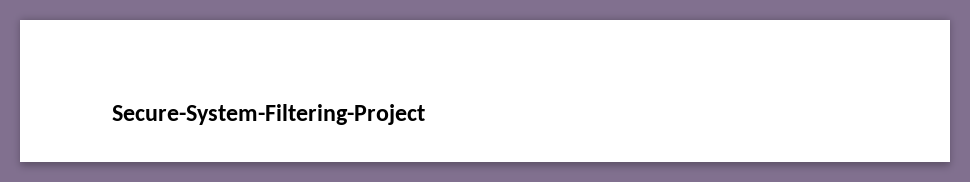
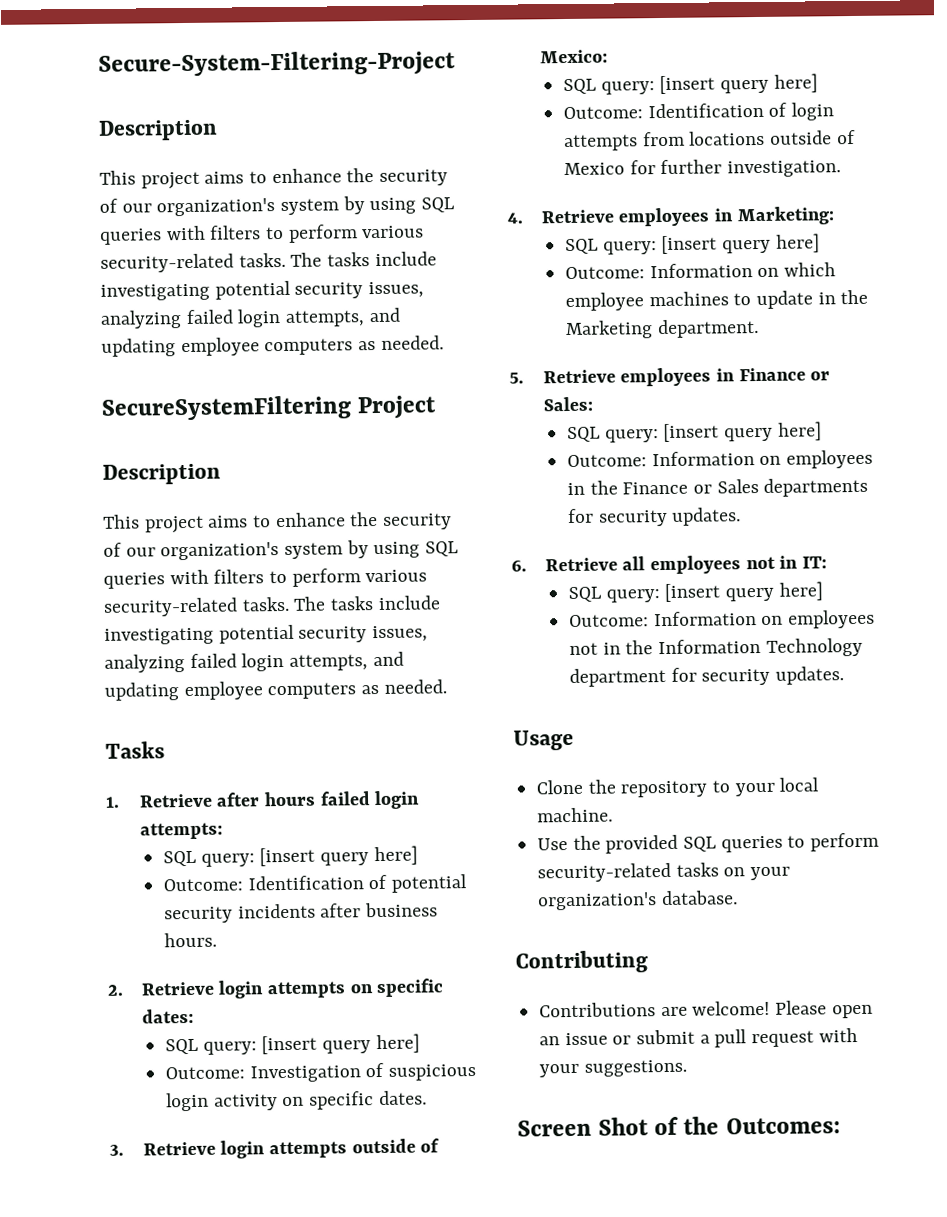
  Secure-System-Filtering-Project
+ Description
+ This project aims to enhance the security of our organization's system by using SQL queries with filters to perform various security-related tasks. The tasks include investigating potential security issues, analyzing failed login attempts, and updating employee computers as needed.
+ SecureSystemFiltering Project
+ Description
+ This project aims to enhance the security of our organization's system by using SQL queries with filters to perform various security-related tasks. The tasks include investigating potential security issues, analyzing failed login attempts, and updating employee computers as needed.
+ Tasks
+ 1. Retrieve after hours failed login attempts:
+ SQL query: [insert query here]
+ Outcome: Identification of potential security incidents after business hours.
+ 2. Retrieve login attempts on specific dates:
+ SQL query: [insert query here]
+ Outcome: Investigation of suspicious login activity on specific dates.
+ 3. Retrieve login attempts outside of Mexico:
+ SQL query: [insert query here]
+ Outcome: Identification of login attempts from locations outside of Mexico for further investigation.
+ 4. Retrieve employees in Marketing:
+ SQL query: [insert query here]
+ Outcome: Information on which employee machines to update in the Marketing department.
+ 5. Retrieve employees in Finance or Sales:
+ SQL query: [insert query here]
+ Outcome: Information on employees in the Finance or Sales departments for security updates.
+ 6. Retrieve all employees not in IT:
+ SQL query: [insert query here]
+ Outcome: Information on employees not in the Information Technology department for security updates.
+ Usage
+ Clone the repository to your local machine.
+ Use the provided SQL queries to perform security-related tasks on your organization's database.
+ Contributing
+ Contributions are welcome! Please open an issue or submit a pull request with your suggestions.
+ Screen Shot of the Outcomes:

